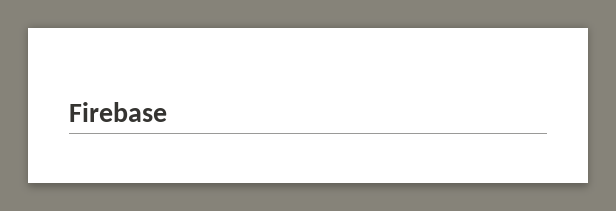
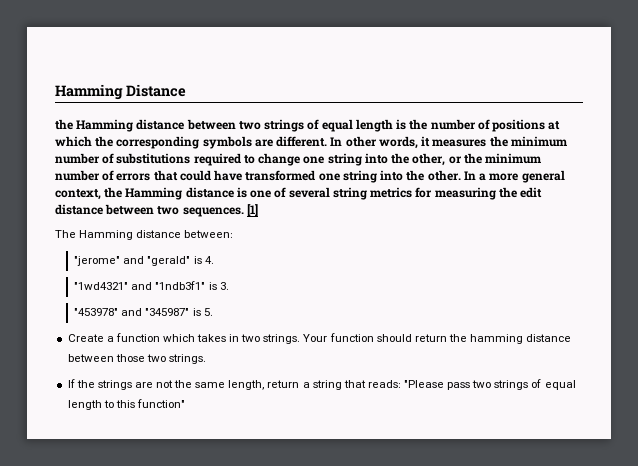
- Firebase
+ Hamming Distance
+ the Hamming distance between two strings of equal length is the number of positions at which the corresponding symbols are different. In other words, it measures the minimum number of substitutions required to change one string into the other, or the minimum number of errors that could have transformed one string into the other. In a more general context, the Hamming distance is one of several string metrics for measuring the edit distance between two sequences. [1]
+ The Hamming distance between:
+ "jerome" and "gerald" is 4.
+ "1wd4321" and "1ndb3f1" is 3.
+ "453978" and "345987" is 5.
+ Create a function which takes in two strings. Your function should return the hamming distance between those two strings.
+ If the strings are not the same length, return a string that reads: "Please pass two strings of equal length to this function"

